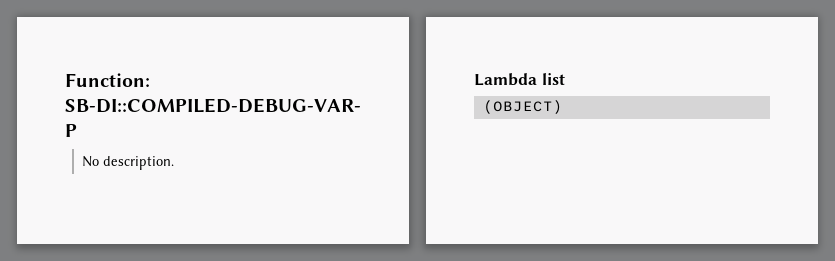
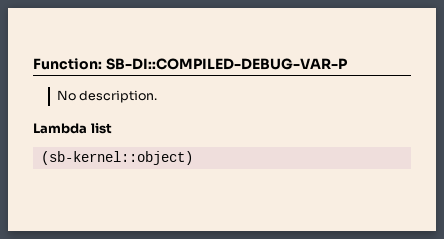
- (OBJECT)
+ (sb-kernel::object)

